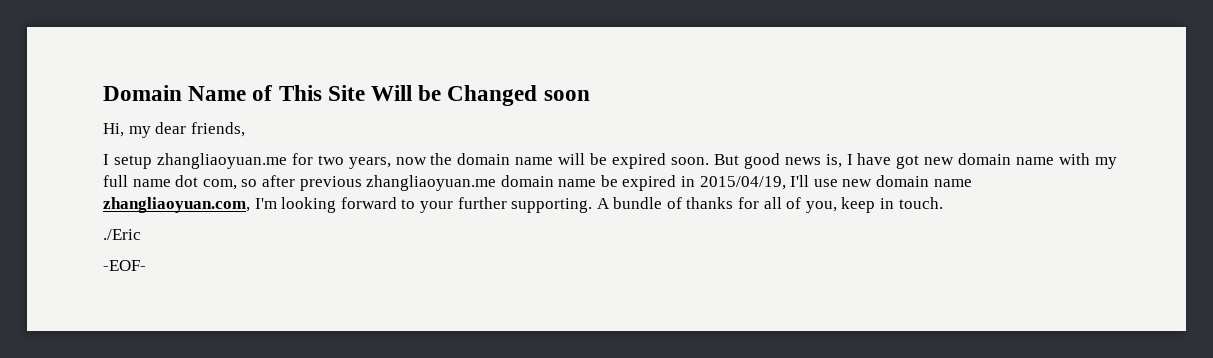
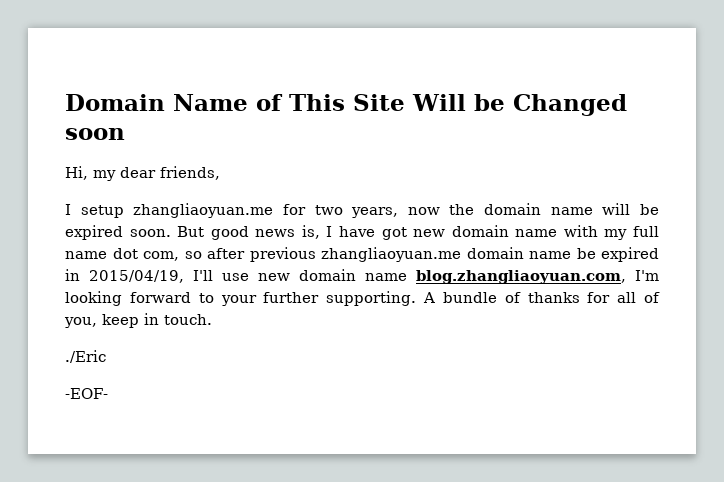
- But good news is, I have got new domain name with my full name dot com, so after previous zhangliaoyuan.me domain name be expired in 2015/04/19, I'll use new domain name zhangliaoyuan.com, I'm looking forward to your further supporting.
+ But good news is, I have got new domain name with my full name dot com, so after previous zhangliaoyuan.me domain name be expired in 2015/04/19, I'll use new domain name blog.zhangliaoyuan.com, I'm looking forward to your further supporting.

